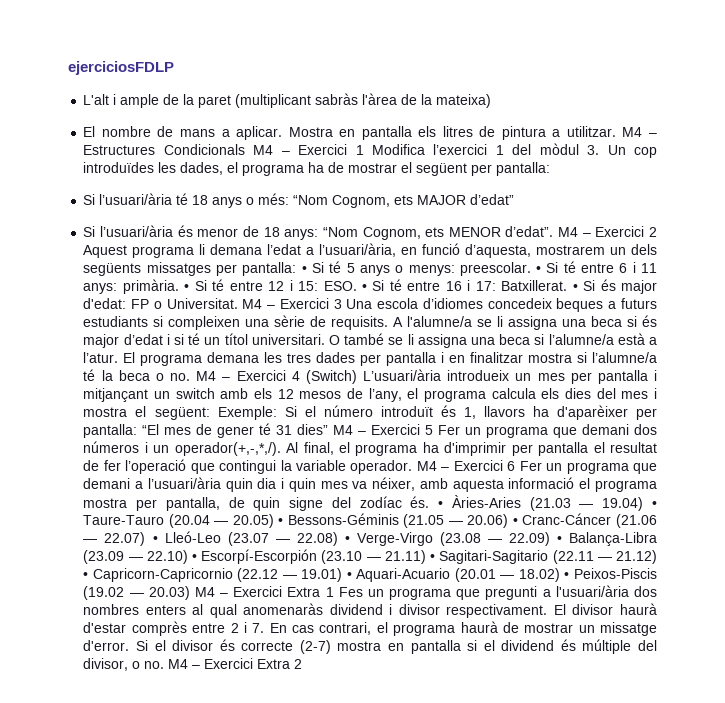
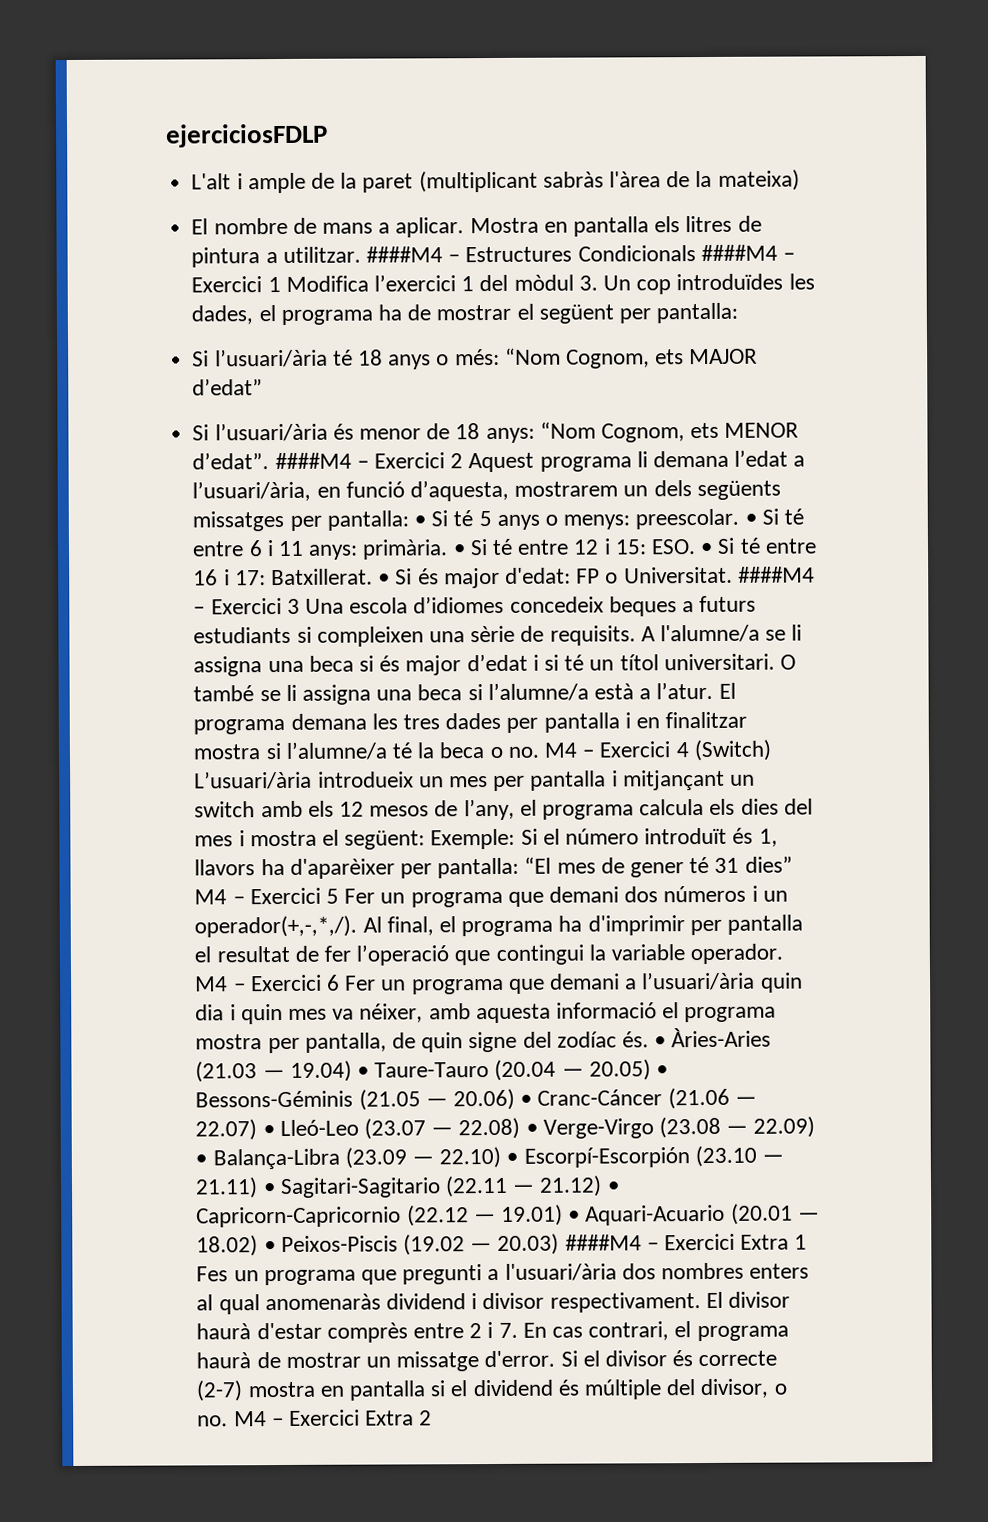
- M4 – Estructures Condicionals M4 – Exercici 1 Modifica l’exercici 1 del mòdul 3. Un cop introduïdes les dades, el programa ha de mostrar el següent per pantalla:
+ ####M4 – Estructures Condicionals ####M4 – Exercici 1 Modifica l’exercici 1 del mòdul 3. Un cop introduïdes les dades, el programa ha de mostrar el següent per pantalla:
- M4 – Exercici 2 Aquest programa li demana l’edat a l’usuari/ària, en funció d’aquesta, mostrarem un dels següents missatges per pantalla: • Si té 5 anys o menys: preescolar.
+ ####M4 – Exercici 2 Aquest programa li demana l’edat a l’usuari/ària, en funció d’aquesta, mostrarem un dels següents missatges per pantalla: • Si té 5 anys o menys: preescolar.
- M4 – Exercici 3 Una escola d’idiomes concedeix beques a futurs estudiants si compleixen una sèrie de requisits.
+ ####M4 – Exercici 3 Una escola d’idiomes concedeix beques a futurs estudiants si compleixen una sèrie de requisits.
- • Àries-Aries (21.03 — 19.04) • Taure-Tauro (20.04 — 20.05) • Bessons-Géminis (21.05 — 20.06) • Cranc-Cáncer (21.06 — 22.07) • Lleó-Leo (23.07 — 22.08) • Verge-Virgo (23.08 — 22.09) • Balança-Libra (23.09 — 22.10) • Escorpí-Escorpión (23.10 — 21.11) • Sagitari-Sagitario (22.11 — 21.12) • Capricorn-Capricornio (22.12 — 19.01) • Aquari-Acuario (20.01 — 18.02) • Peixos-Piscis (19.02 — 20.03) M4 – Exercici Extra 1 Fes un programa que pregunti a l'usuari/ària dos nombres enters al qual anomenaràs dividend i divisor respectivament.
+ • Àries-Aries (21.03 — 19.04) • Taure-Tauro (20.04 — 20.05) • Bessons-Géminis (21.05 — 20.06) • Cranc-Cáncer (21.06 — 22.07) • Lleó-Leo (23.07 — 22.08) • Verge-Virgo (23.08 — 22.09) • Balança-Libra (23.09 — 22.10) • Escorpí-Escorpión (23.10 — 21.11) • Sagitari-Sagitario (22.11 — 21.12) • Capricorn-Capricornio (22.12 — 19.01) • Aquari-Acuario (20.01 — 18.02) • Peixos-Piscis (19.02 — 20.03) ####M4 – Exercici Extra 1 Fes un programa que pregunti a l'usuari/ària dos nombres enters al qual anomenaràs dividend i divisor respectivament.

